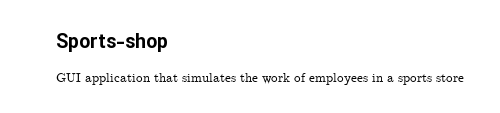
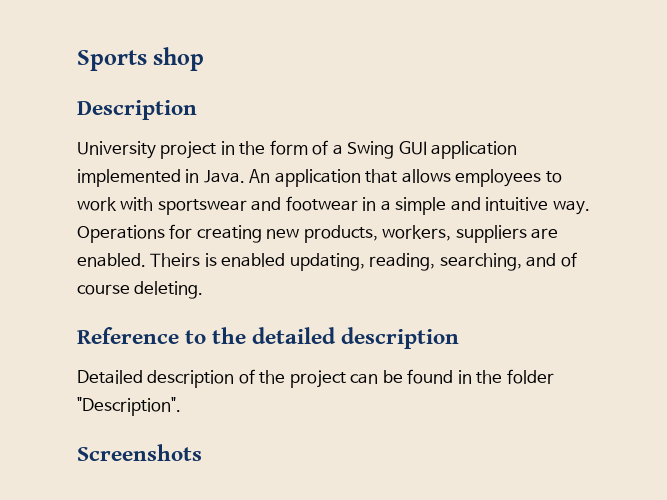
- Sports-shop
- GUI application that simulates the work of employees in a sports store
+ Sports shop
+ Description
+ University project in the form of a Swing GUI application implemented in Java. An application that allows employees to work with sportswear and footwear in a simple and intuitive way. Operations for creating new products, workers, suppliers are enabled. Theirs is enabled updating, reading, searching, and of course deleting.
+ Reference to the detailed description
+ Detailed description of the project can be found in the folder "Description".
+ Screenshots

